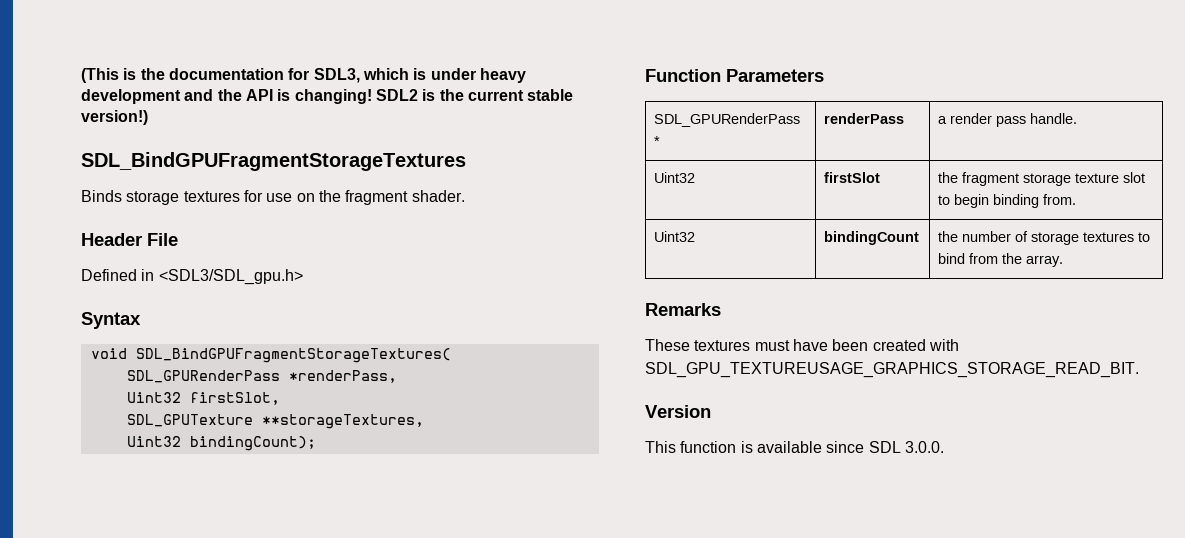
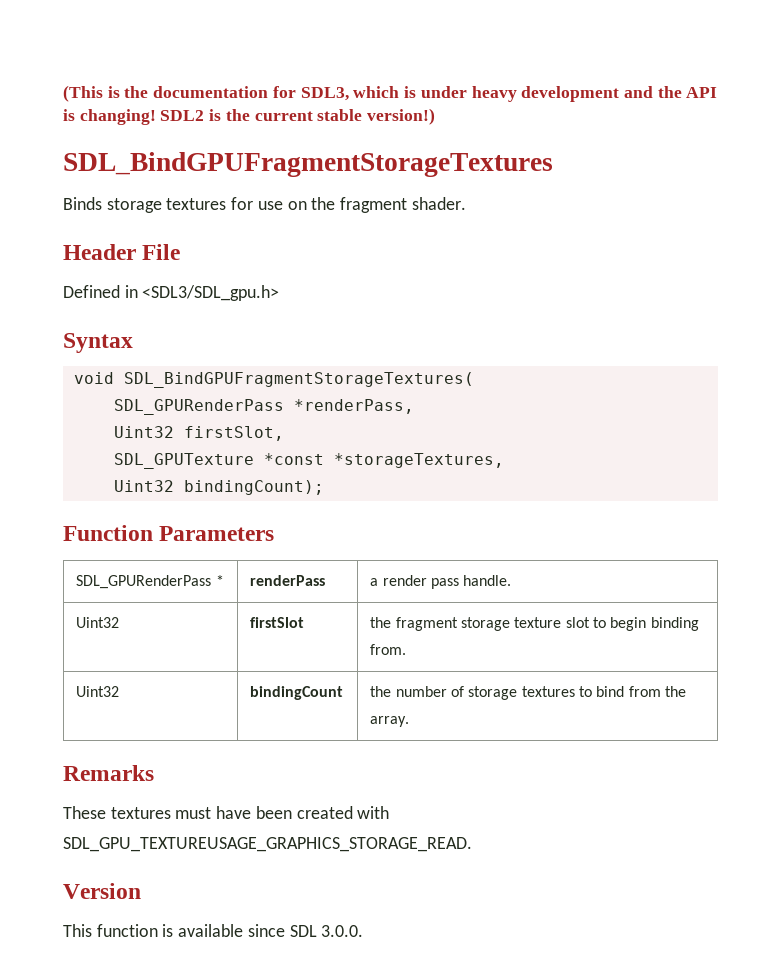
- SDL_GPUTexture **storageTextures,
+ SDL_GPUTexture *const *storageTextures,
- These textures must have been created with SDL_GPU_TEXTUREUSAGE_GRAPHICS_STORAGE_READ_BIT.
+ These textures must have been created with SDL_GPU_TEXTUREUSAGE_GRAPHICS_STORAGE_READ.

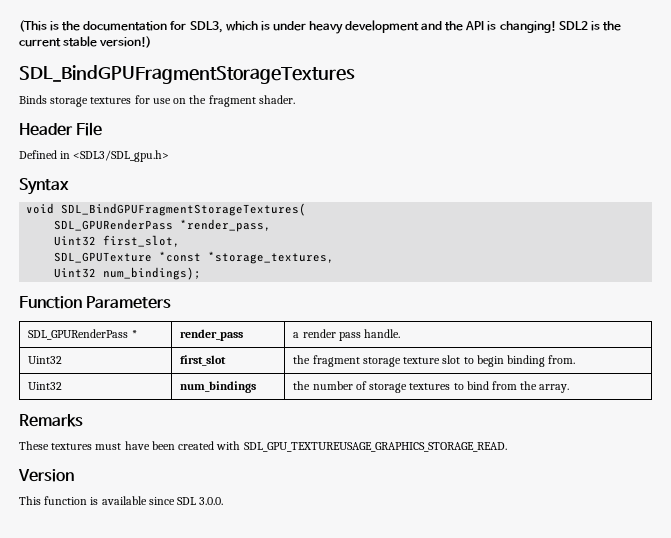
- SDL_GPURenderPass *renderPass,
- Uint32 firstSlot,
+ SDL_GPURenderPass *render_pass,
+ Uint32 first_slot,
- SDL_GPUTexture *const *storageTextures,
- Uint32 bindingCount);
+ SDL_GPUTexture *const *storage_textures,
+ Uint32 num_bindings);
- SDL_GPURenderPass * | renderPass | a render pass handle.
+ SDL_GPURenderPass * | render_pass | a render pass handle.
- Uint32 | firstSlot | the fragment storage texture slot to begin binding from.
+ Uint32 | first_slot | the fragment storage texture slot to begin binding from.
- Uint32 | bindingCount | the number of storage textures to bind from the array.
+ Uint32 | num_bindings | the number of storage textures to bind from the array.

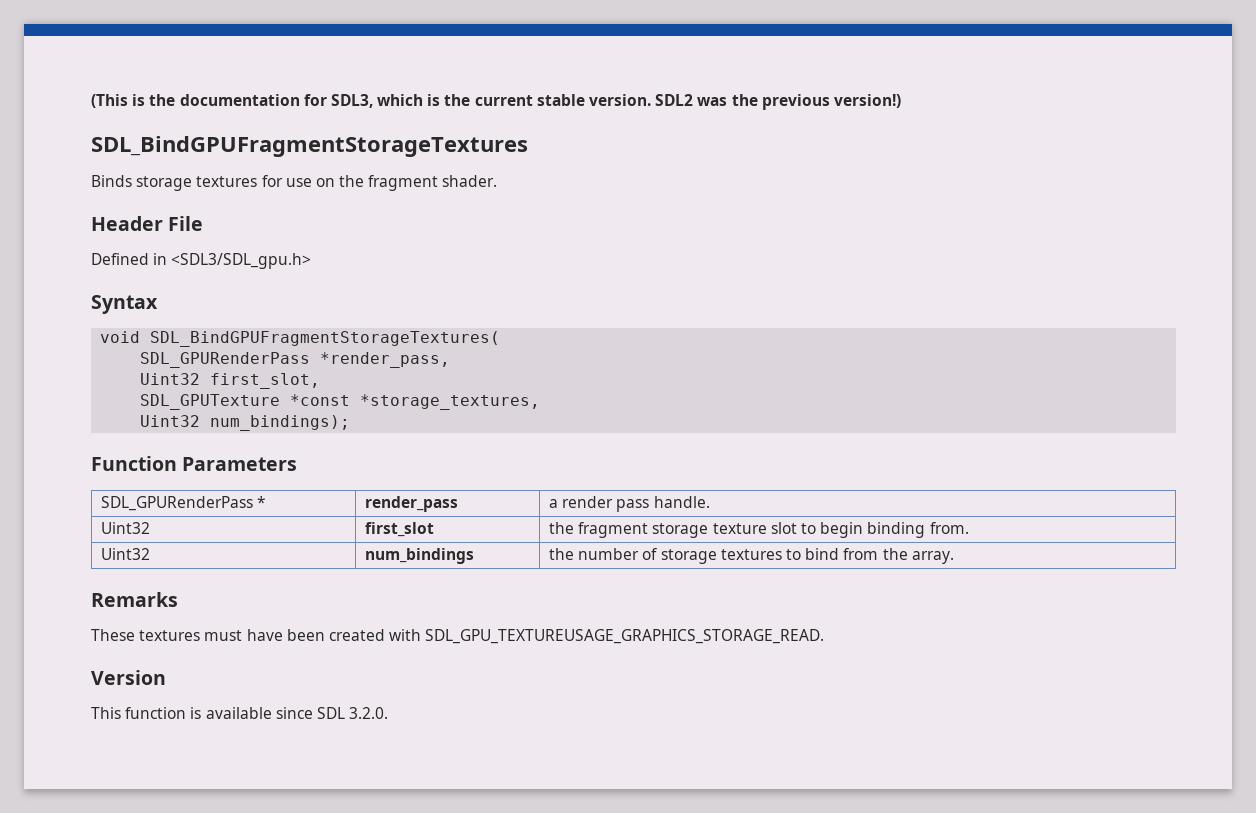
- (This is the documentation for SDL3, which is under heavy development and the API is changing! SDL2 is the current stable version!)
+ (This is the documentation for SDL3, which is the current stable version. SDL2 was the previous version!)
- This function is available since SDL 3.0.0.
+ This function is available since SDL 3.2.0.

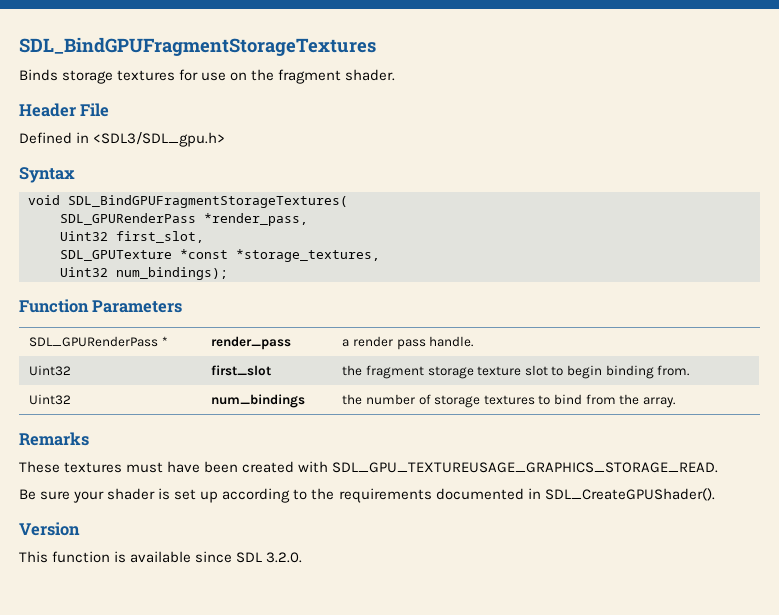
- (This is the documentation for SDL3, which is the current stable version. SDL2 was the previous version!)
+ Be sure your shader is set up according to the requirements documented in SDL_CreateGPUShader().

